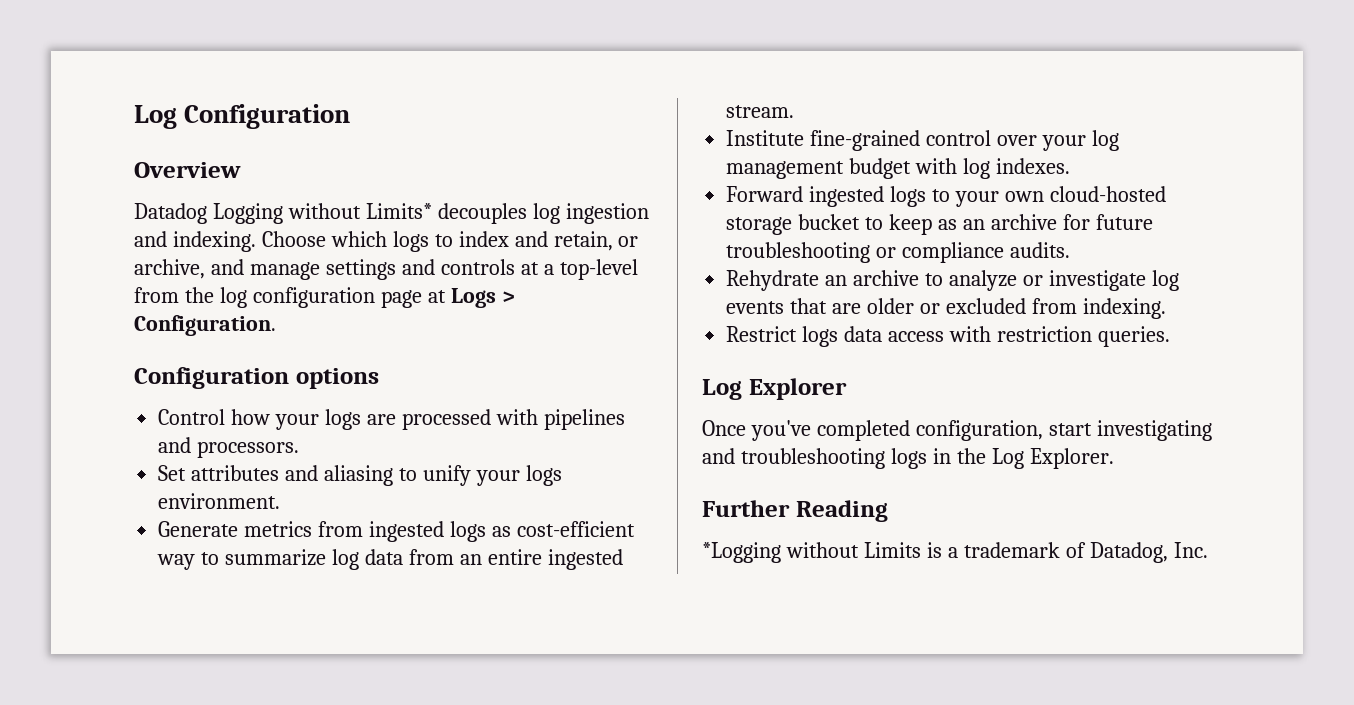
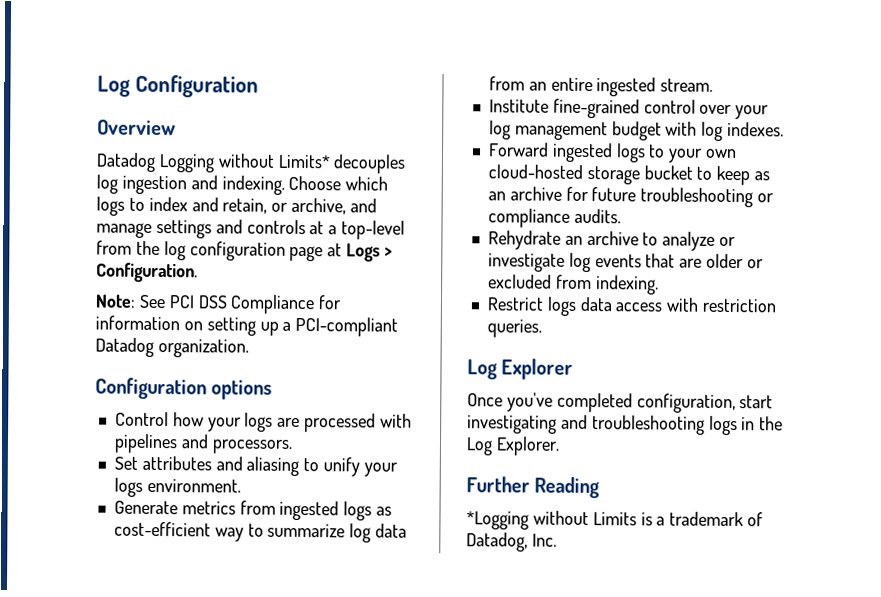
+ Note: See PCI DSS Compliance for information on setting up a PCI-compliant Datadog organization.

